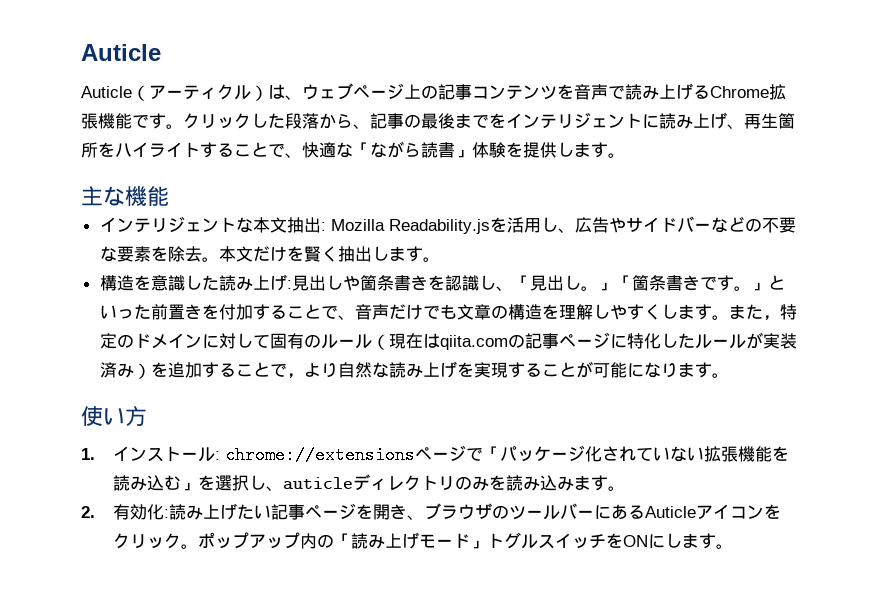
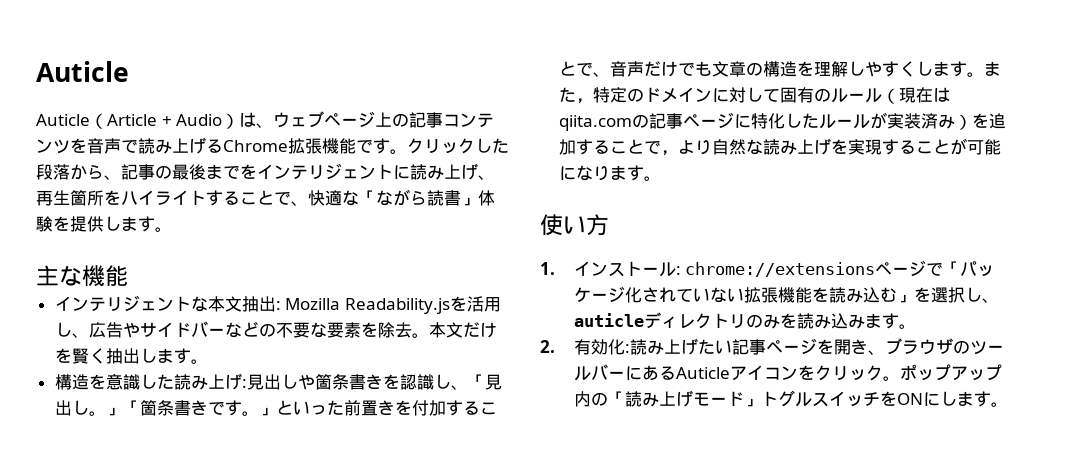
- Auticle（アーティクル）は、ウェブページ上の記事コンテンツを音声で読み上げるChrome拡張機能です。
+ Auticle（Article + Audio）は、ウェブページ上の記事コンテンツを音声で読み上げるChrome拡張機能です。

